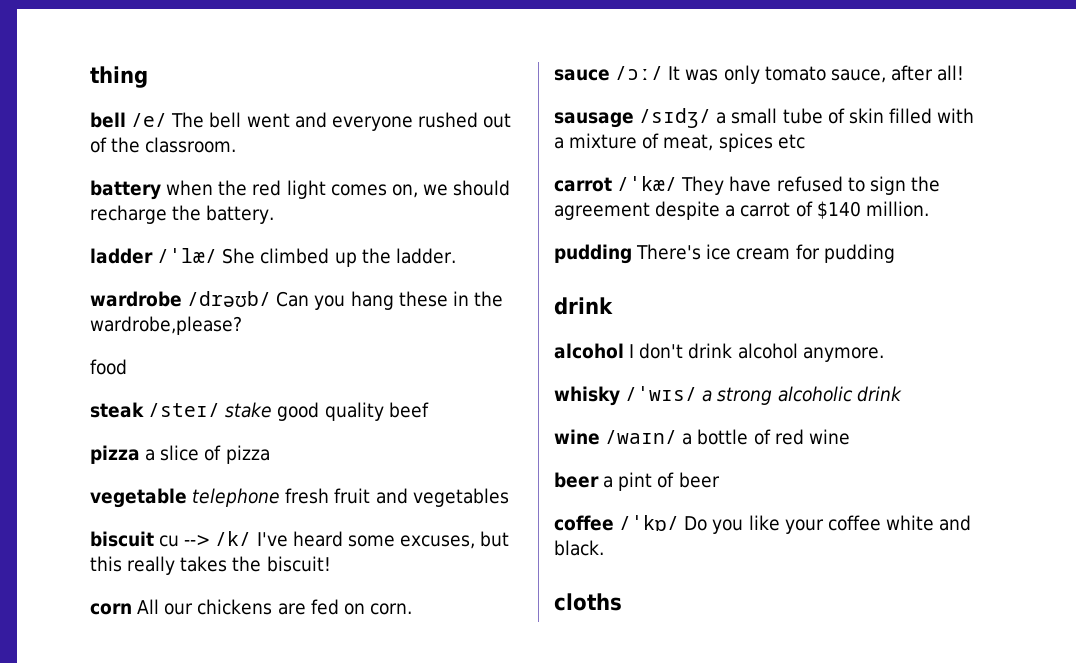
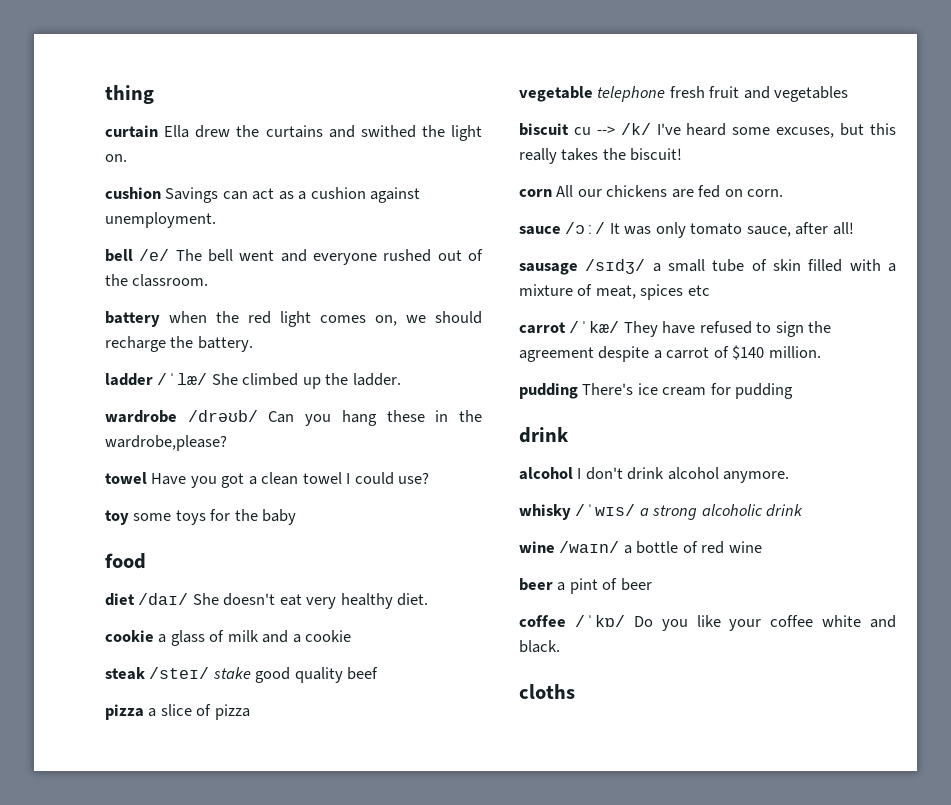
+ curtain Ella drew the curtains and swithed the light on.
+ cushion Savings can act as a cushion against unemployment.
+ towel Have you got a clean towel I could use?
+ toy some toys for the baby
  food
+ diet /daɪ/ She doesn't eat very healthy diet.
+ cookie a glass of milk and a cookie

